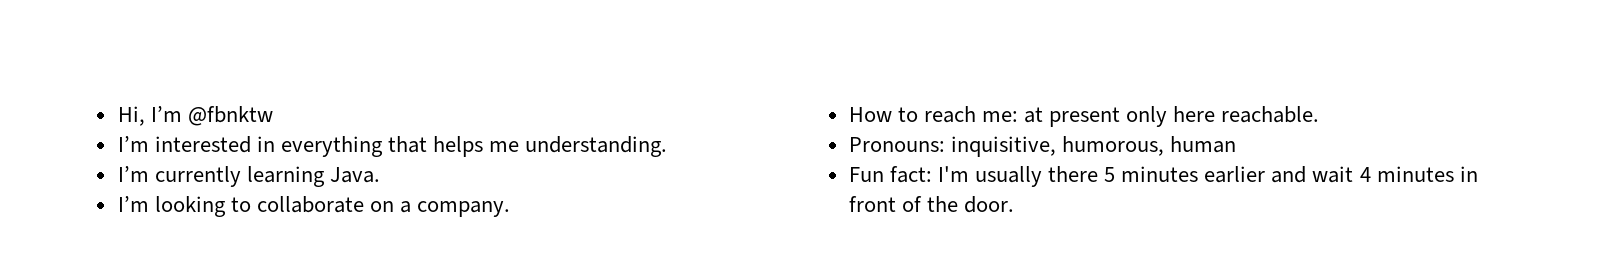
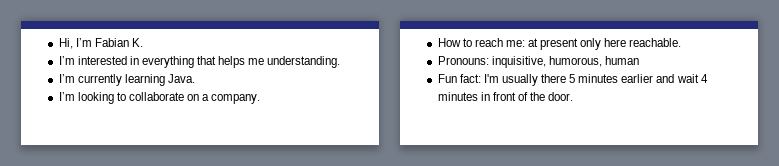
- Hi, I’m @fbnktw
+ Hi, I’m Fabian K.

